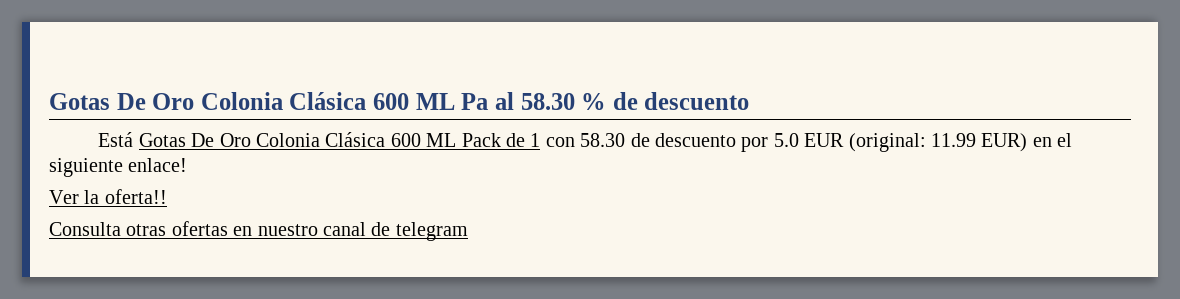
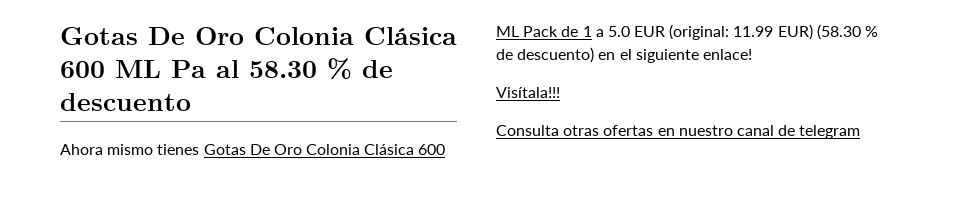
- Está Gotas De Oro Colonia Clásica 600 ML Pack de 1 con 58.30 de descuento por 5.0 EUR (original: 11.99 EUR) en el siguiente enlace!
+ Ahora mismo tienes Gotas De Oro Colonia Clásica 600 ML Pack de 1 a 5.0 EUR (original: 11.99 EUR) (58.30 % de descuento) en el siguiente enlace!
- Ver la oferta!!
+ Visítala!!!

